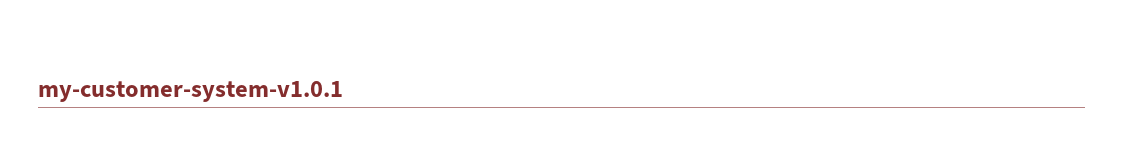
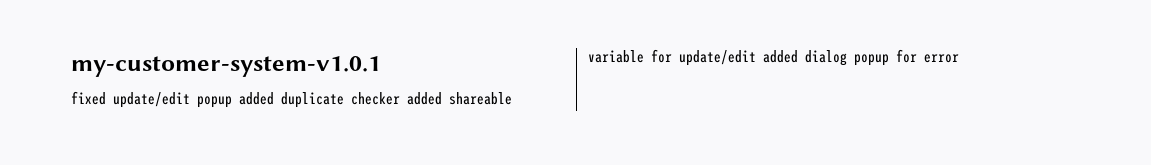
+ fixed update/edit popup added duplicate checker added shareable variable for update/edit added dialog popup for error

